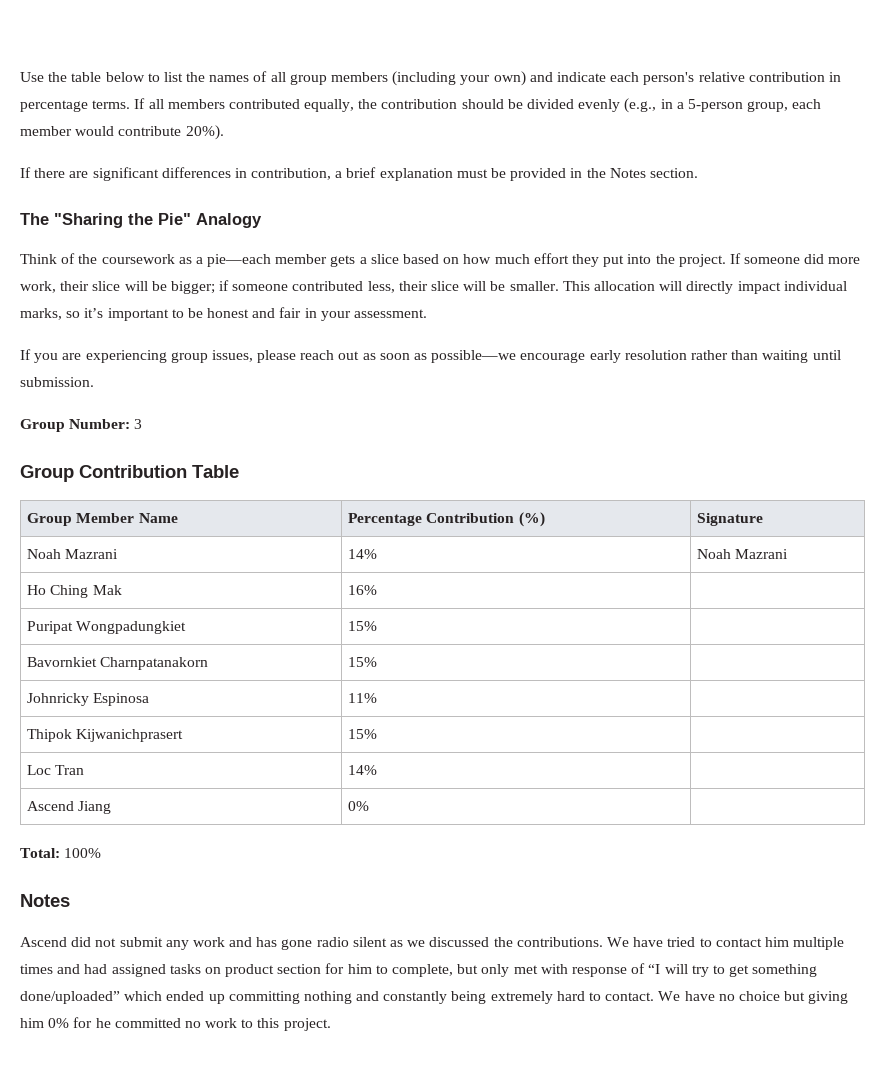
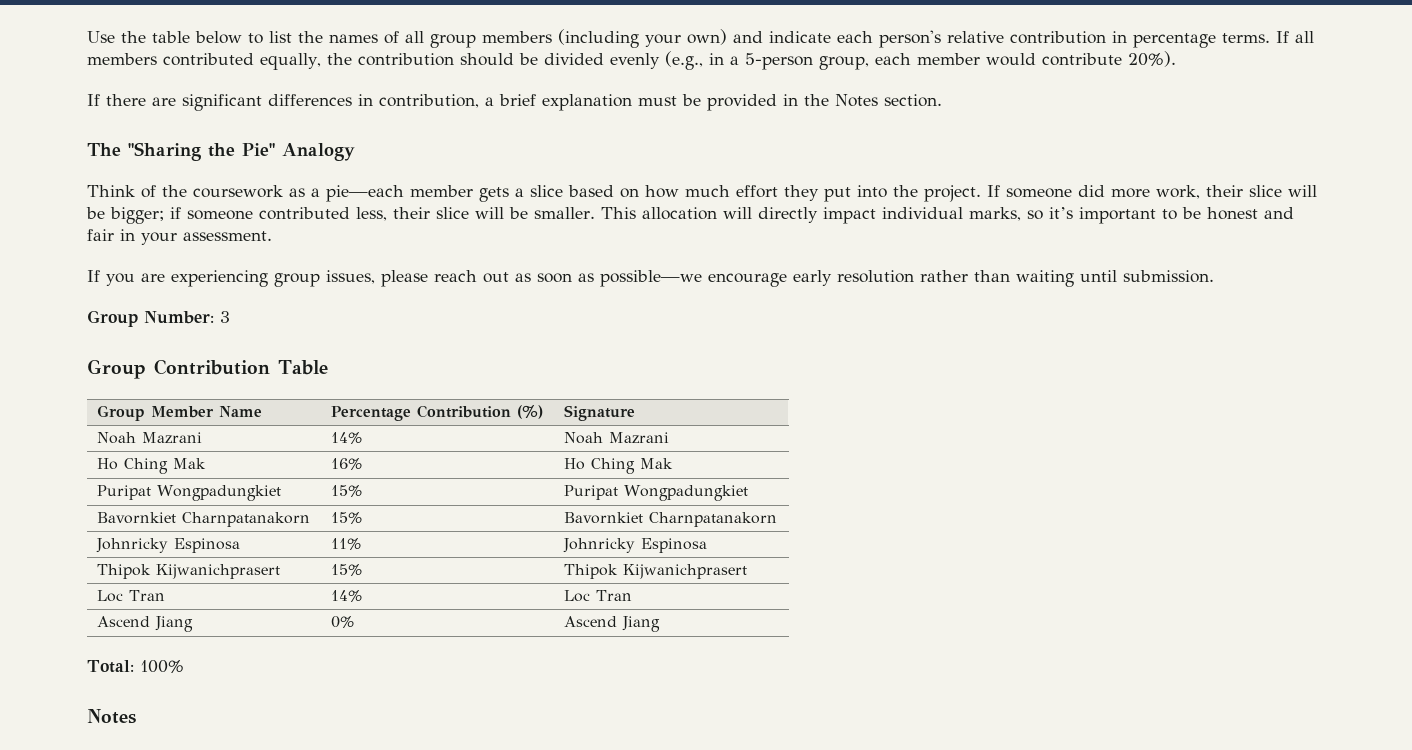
- Ho Ching Mak | 16% |
+ Ho Ching Mak | 16% | Ho Ching Mak
- Puripat Wongpadungkiet | 15% |
+ Puripat Wongpadungkiet | 15% | Puripat Wongpadungkiet
- Bavornkiet Charnpatanakorn | 15% |
+ Bavornkiet Charnpatanakorn | 15% | Bavornkiet Charnpatanakorn
- Johnricky Espinosa | 11% |
+ Johnricky Espinosa | 11% | Johnricky Espinosa
- Thipok Kijwanichprasert | 15% |
+ Thipok Kijwanichprasert | 15% | Thipok Kijwanichprasert
- Loc Tran | 14% |
+ Loc Tran | 14% | Loc Tran
- Ascend Jiang | 0% |
+ Ascend Jiang | 0% | Ascend Jiang
- Ascend did not submit any work and has gone radio silent as we discussed the contributions. We have tried to contact him multiple times and had assigned tasks on product section for him to complete, but only met with response of “I will try to get something done/uploaded” which ended up committing nothing and constantly being extremely hard to contact. We have no choice but giving him 0% for he committed no work to this project.

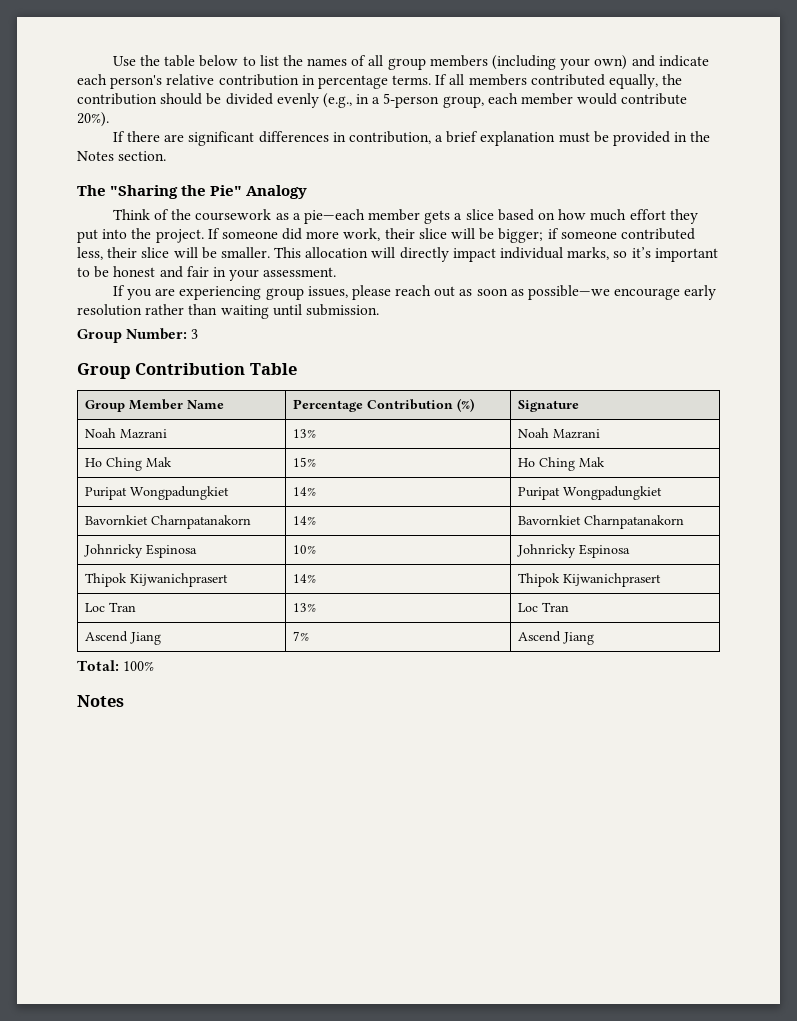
- Noah Mazrani | 14% | Noah Mazrani
+ Noah Mazrani | 13% | Noah Mazrani
- Ho Ching Mak | 16% | Ho Ching Mak
+ Ho Ching Mak | 15% | Ho Ching Mak
- Puripat Wongpadungkiet | 15% | Puripat Wongpadungkiet
+ Puripat Wongpadungkiet | 14% | Puripat Wongpadungkiet
- Bavornkiet Charnpatanakorn | 15% | Bavornkiet Charnpatanakorn
+ Bavornkiet Charnpatanakorn | 14% | Bavornkiet Charnpatanakorn
- Johnricky Espinosa | 11% | Johnricky Espinosa
+ Johnricky Espinosa | 10% | Johnricky Espinosa
- Thipok Kijwanichprasert | 15% | Thipok Kijwanichprasert
+ Thipok Kijwanichprasert | 14% | Thipok Kijwanichprasert
- Loc Tran | 14% | Loc Tran
+ Loc Tran | 13% | Loc Tran
- Ascend Jiang | 0% | Ascend Jiang
+ Ascend Jiang | 7% | Ascend Jiang

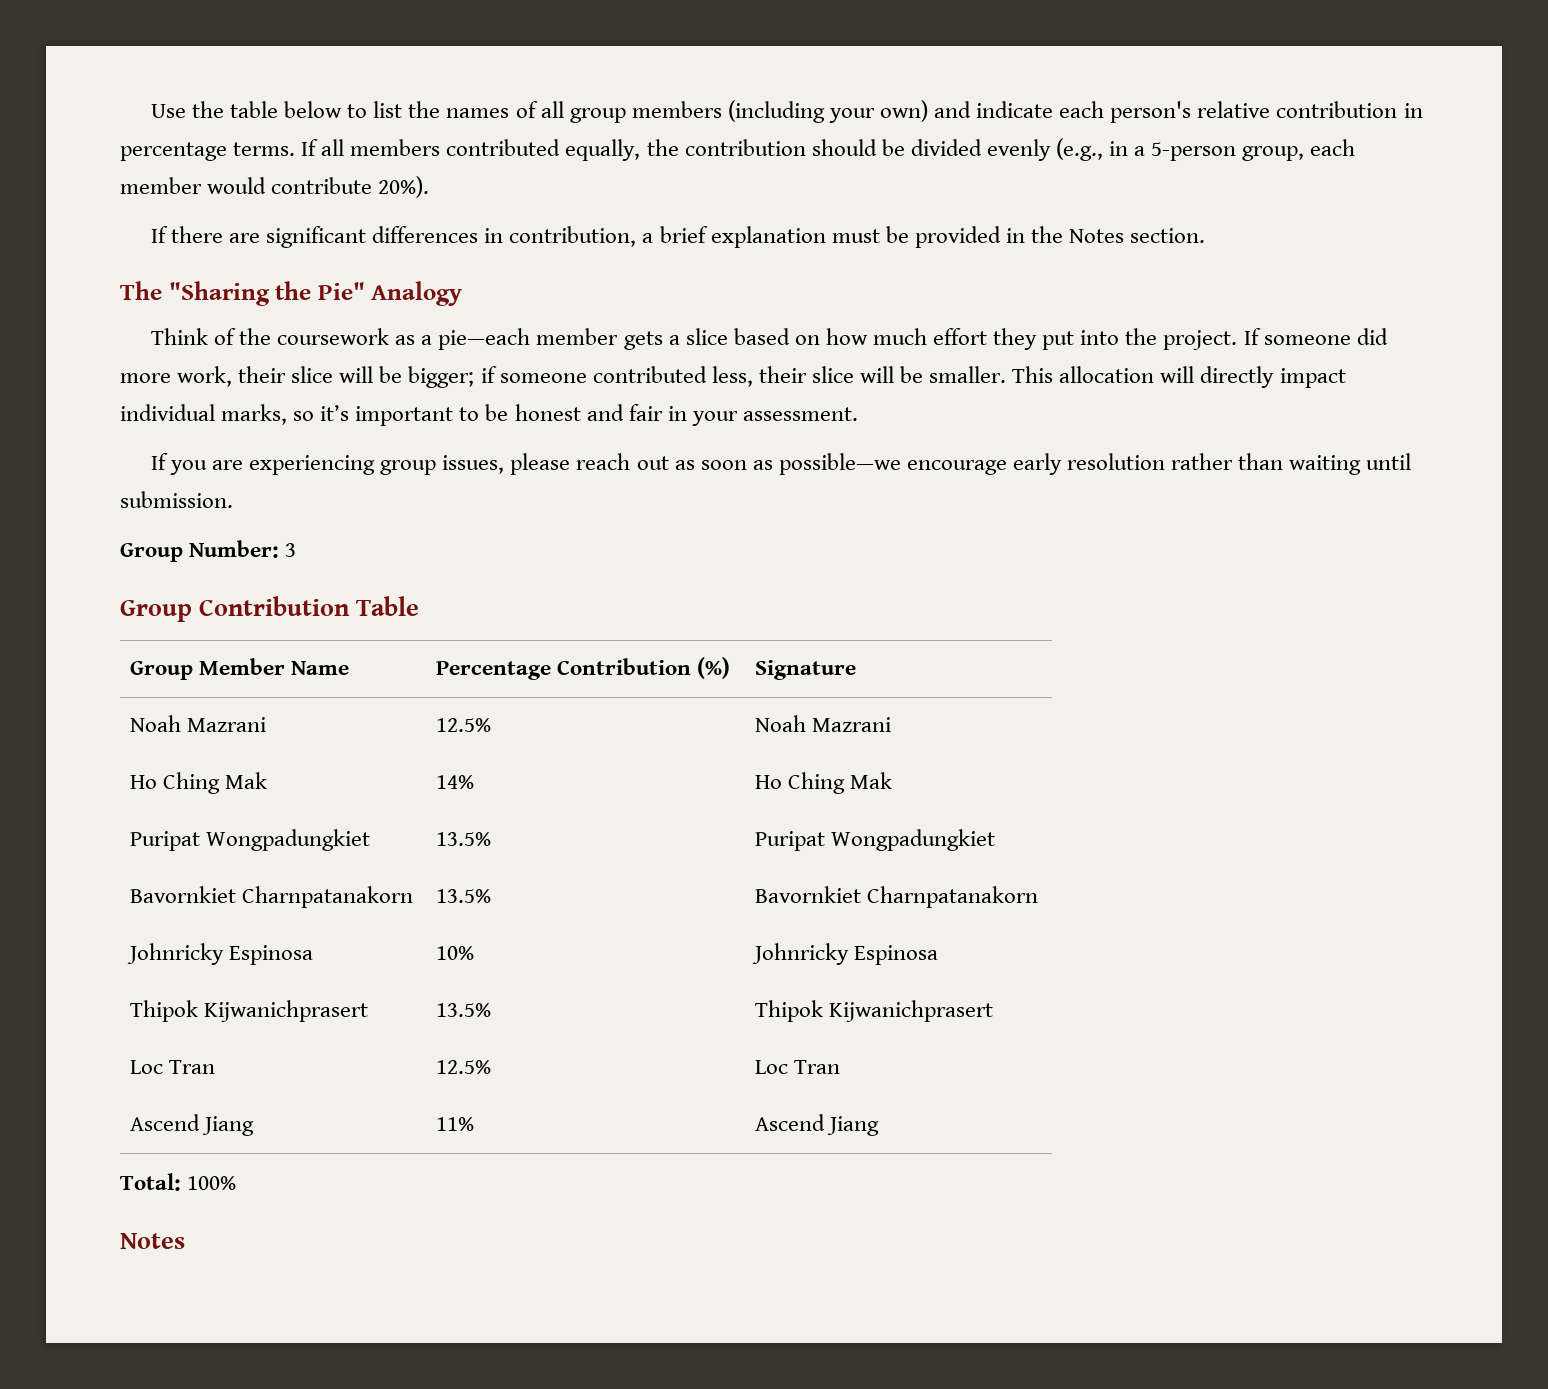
- Noah Mazrani | 13% | Noah Mazrani
+ Noah Mazrani | 12.5% | Noah Mazrani
- Ho Ching Mak | 15% | Ho Ching Mak
+ Ho Ching Mak | 14% | Ho Ching Mak
- Puripat Wongpadungkiet | 14% | Puripat Wongpadungkiet
+ Puripat Wongpadungkiet | 13.5% | Puripat Wongpadungkiet
- Bavornkiet Charnpatanakorn | 14% | Bavornkiet Charnpatanakorn
+ Bavornkiet Charnpatanakorn | 13.5% | Bavornkiet Charnpatanakorn
- Thipok Kijwanichprasert | 14% | Thipok Kijwanichprasert
+ Thipok Kijwanichprasert | 13.5% | Thipok Kijwanichprasert
- Loc Tran | 13% | Loc Tran
+ Loc Tran | 12.5% | Loc Tran
- Ascend Jiang | 7% | Ascend Jiang
+ Ascend Jiang | 11% | Ascend Jiang

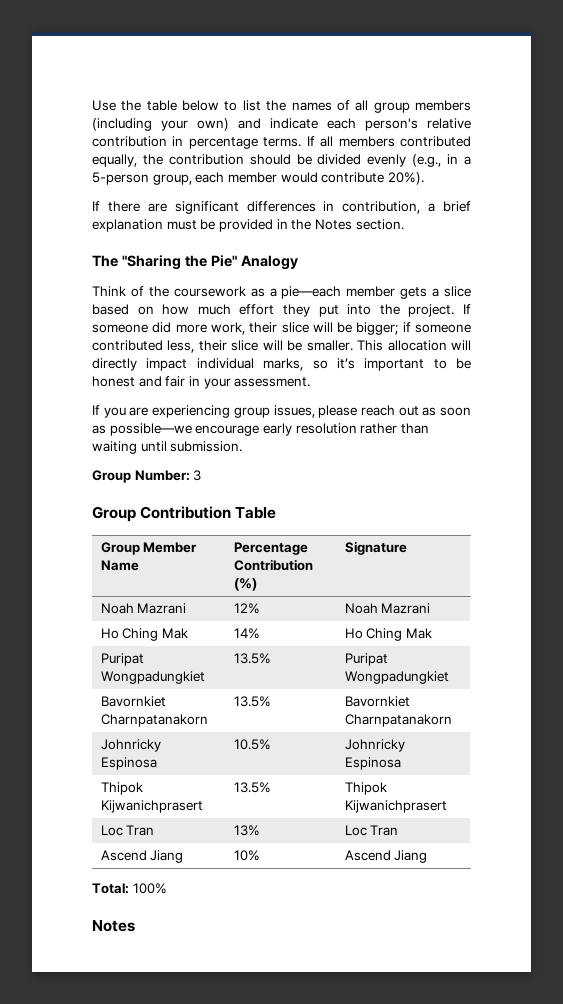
- Noah Mazrani | 12.5% | Noah Mazrani
+ Noah Mazrani | 12% | Noah Mazrani
- Johnricky Espinosa | 10% | Johnricky Espinosa
+ Johnricky Espinosa | 10.5% | Johnricky Espinosa
- Loc Tran | 12.5% | Loc Tran
+ Loc Tran | 13% | Loc Tran
- Ascend Jiang | 11% | Ascend Jiang
+ Ascend Jiang | 10% | Ascend Jiang

